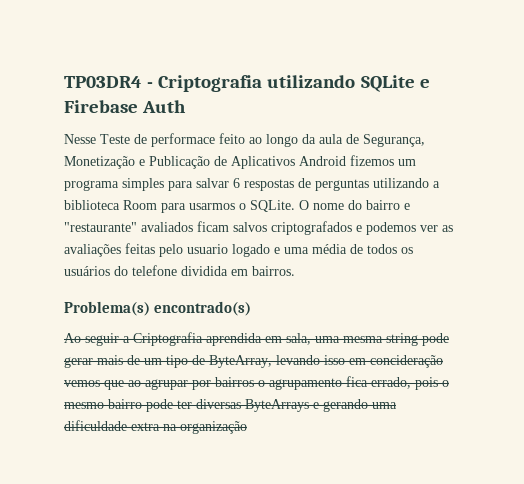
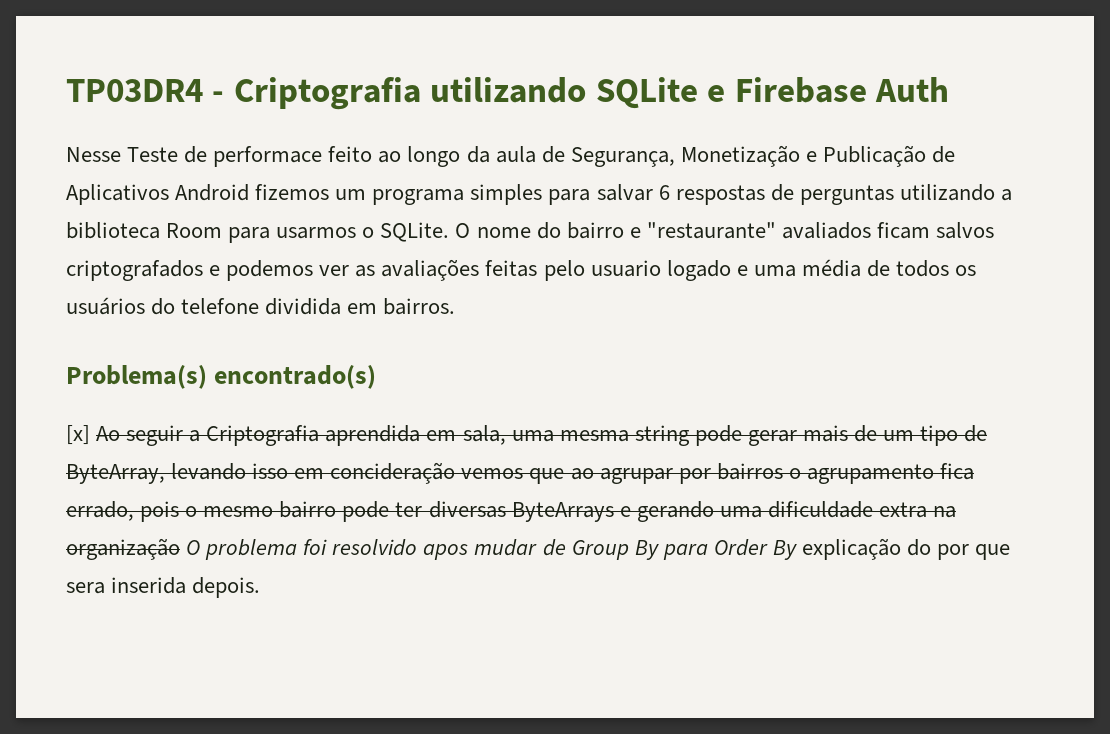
- Ao seguir a Criptografia aprendida em sala, uma mesma string pode gerar mais de um tipo de ByteArray, levando isso em concideração vemos que ao agrupar por bairros o agrupamento fica errado, pois o mesmo bairro pode ter diversas ByteArrays e gerando uma dificuldade extra na organização
+ [x] Ao seguir a Criptografia aprendida em sala, uma mesma string pode gerar mais de um tipo de ByteArray, levando isso em concideração vemos que ao agrupar por bairros o agrupamento fica errado, pois o mesmo bairro pode ter diversas ByteArrays e gerando uma dificuldade extra na organização O problema foi resolvido apos mudar de Group By para Order By explicação do por que sera inserida depois.

